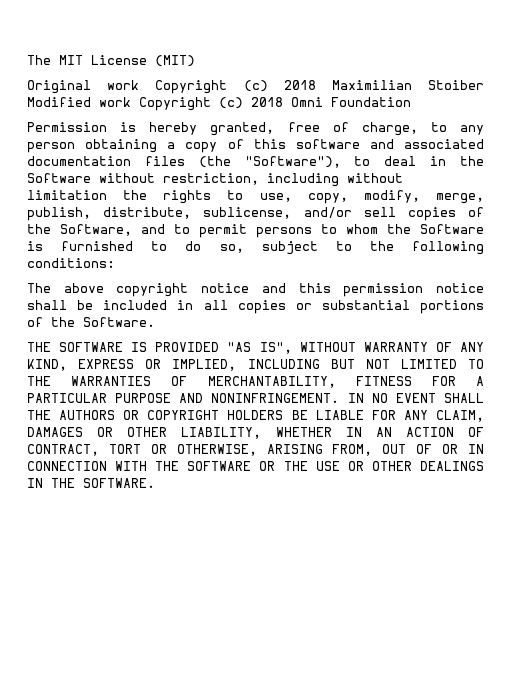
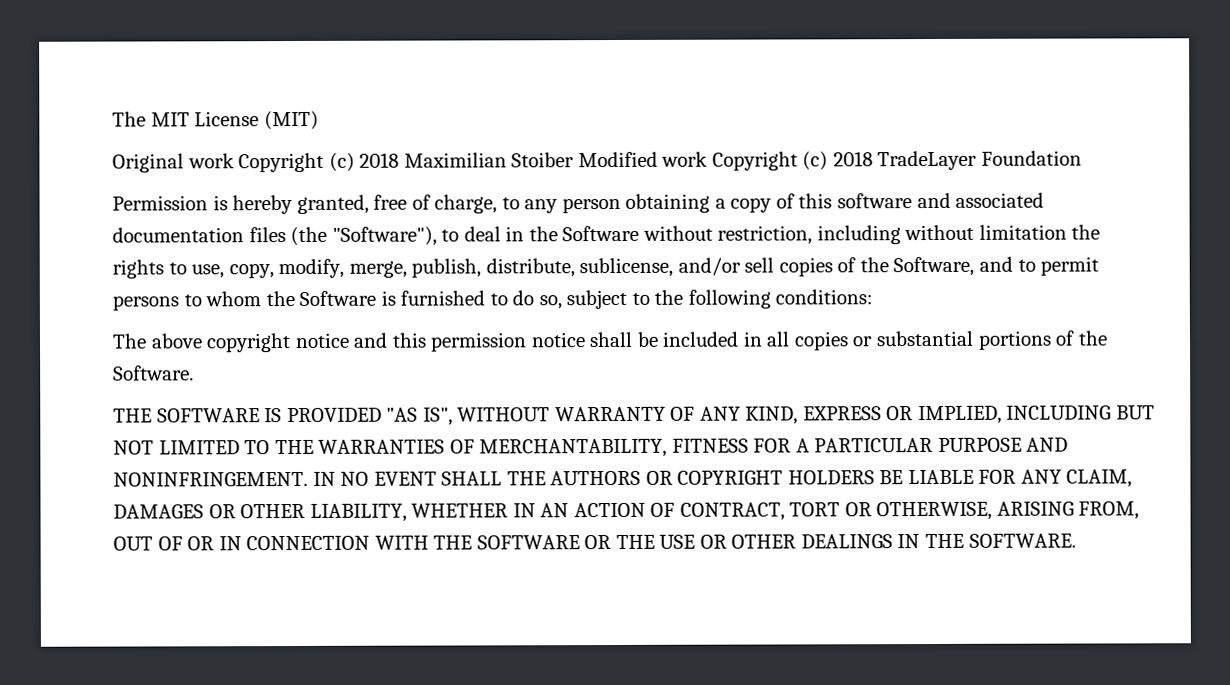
- Original work Copyright (c) 2018 Maximilian Stoiber Modified work Copyright (c) 2018 Omni Foundation
+ Original work Copyright (c) 2018 Maximilian Stoiber Modified work Copyright (c) 2018 TradeLayer Foundation

